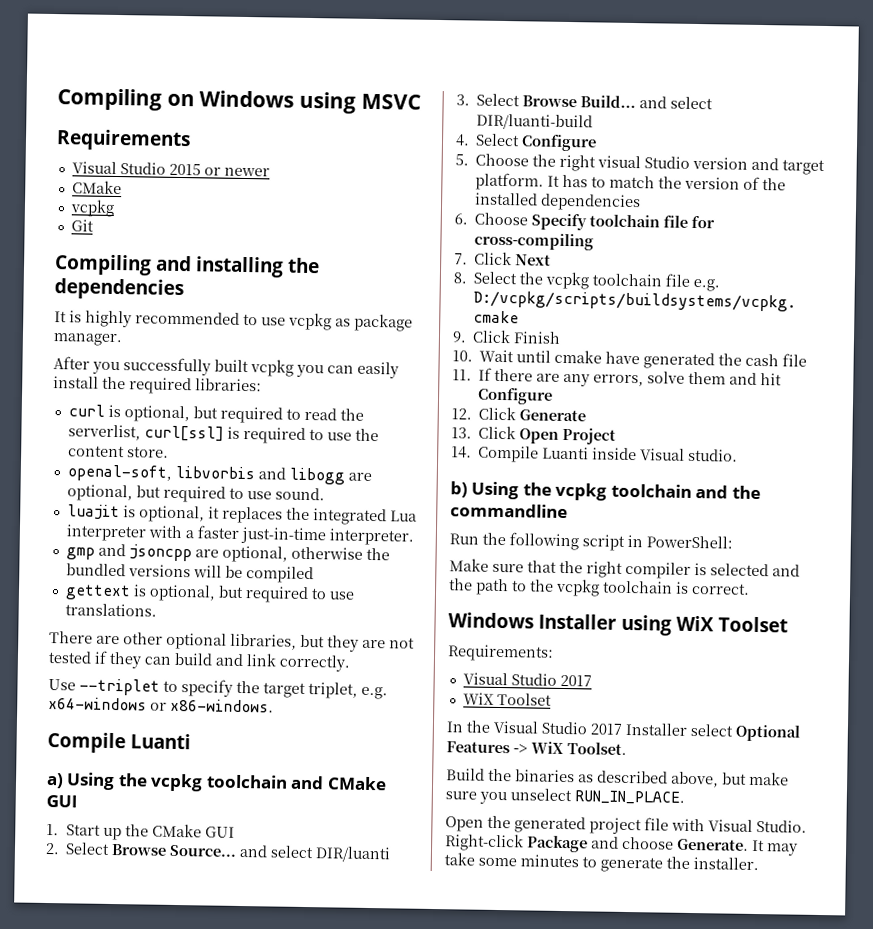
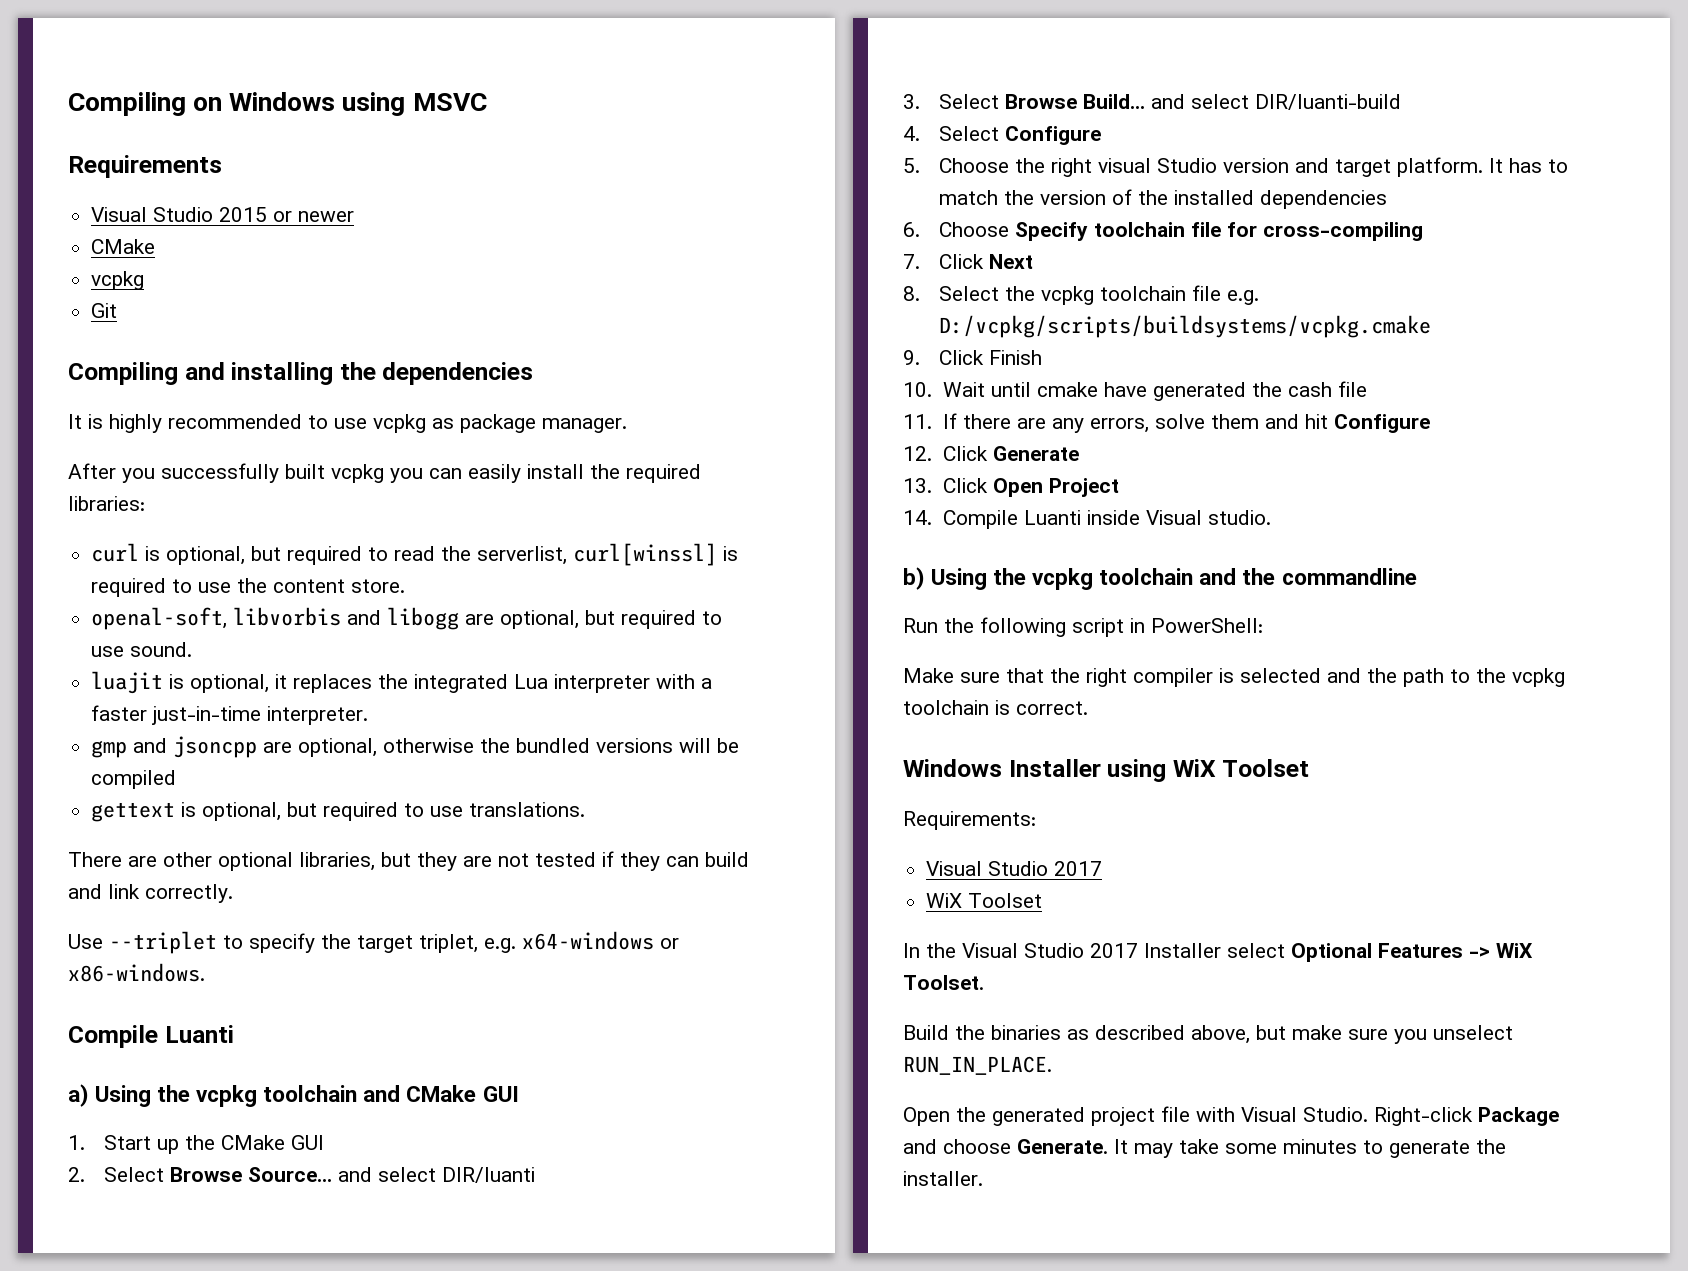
- curl is optional, but required to read the serverlist, curl[ssl] is required to use the content store.
+ curl is optional, but required to read the serverlist, curl[winssl] is required to use the content store.

